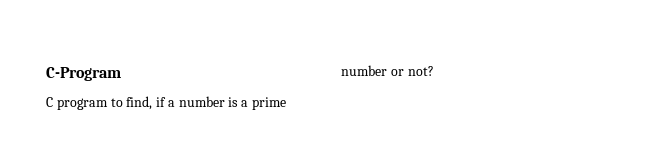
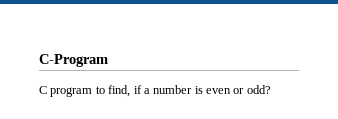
- C program to find, if a number is a prime number or not?
+ C program to find, if a number is even or odd?

